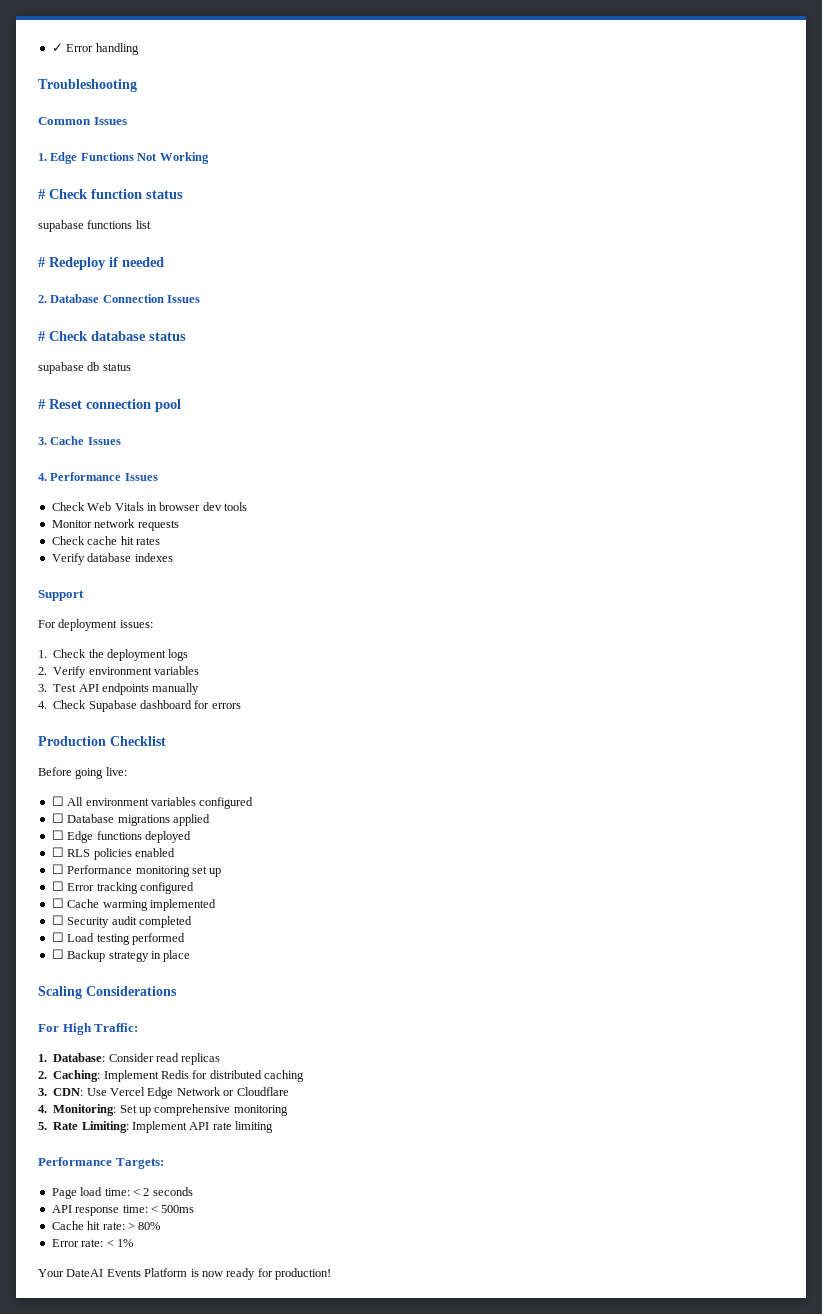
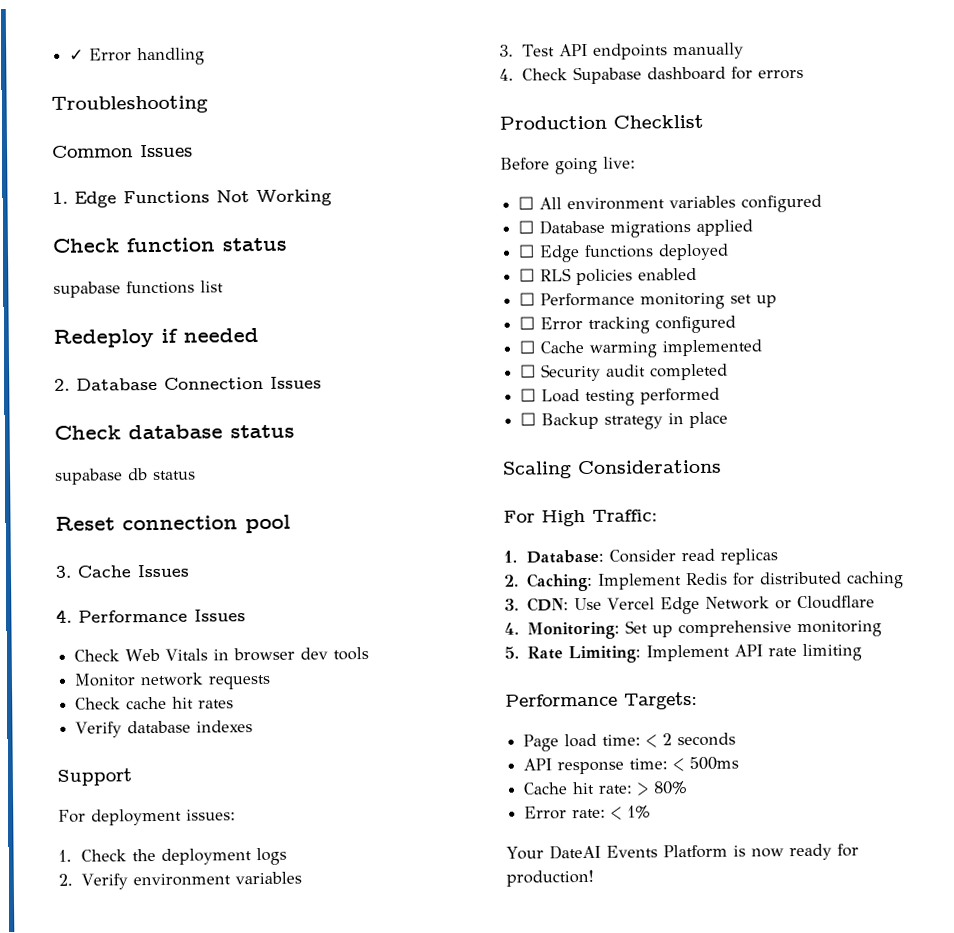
- # Check function status
+ Check function status
- # Redeploy if needed
+ Redeploy if needed
- # Check database status
+ Check database status
- # Reset connection pool
+ Reset connection pool

